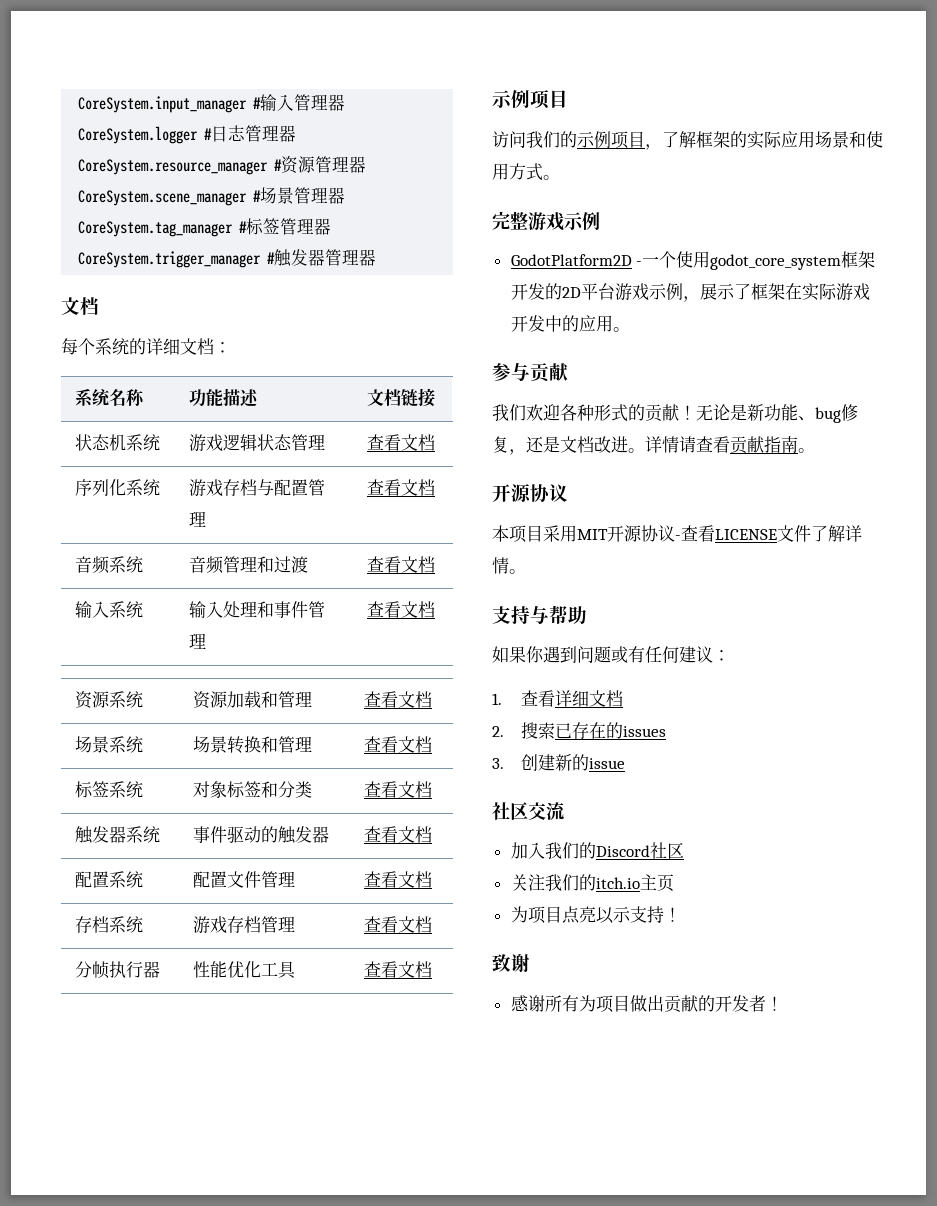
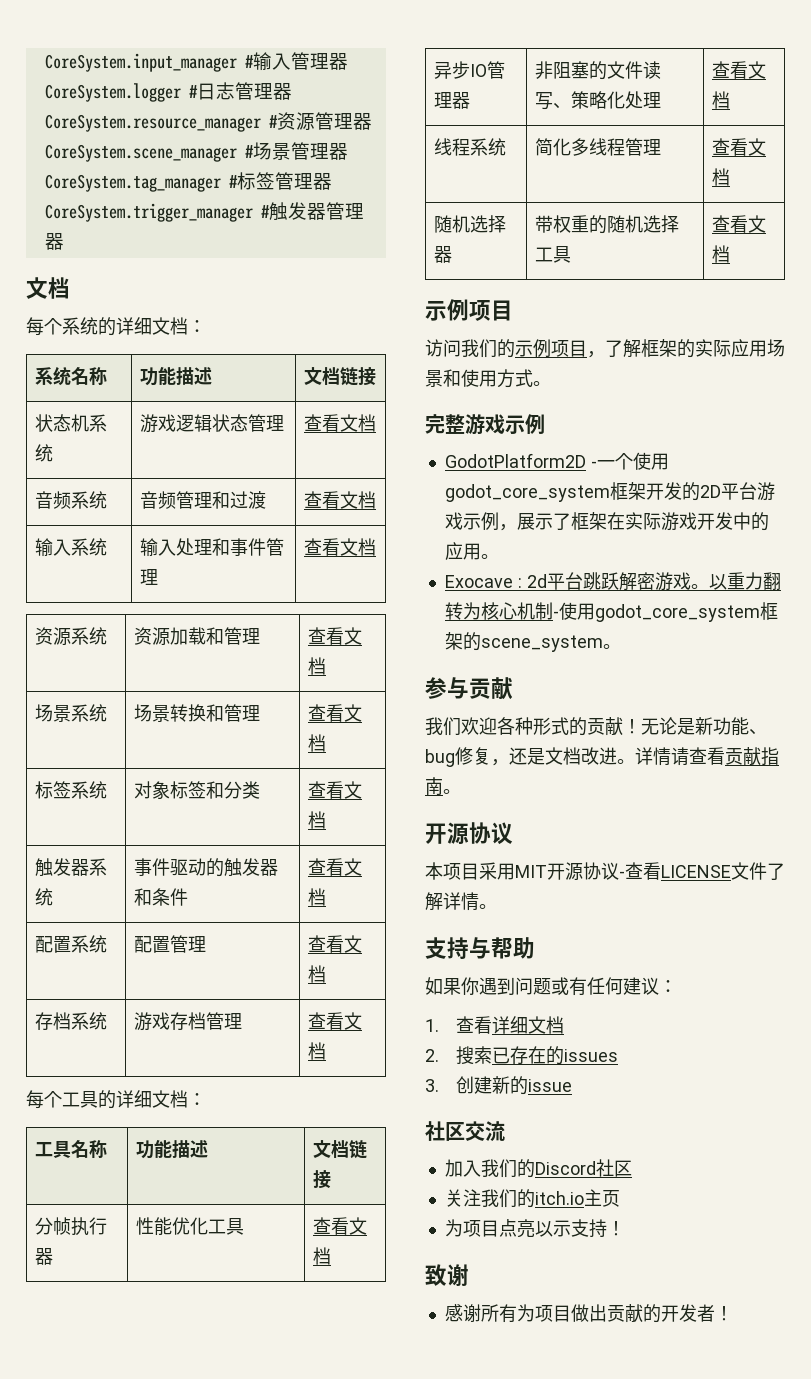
- 序列化系统 | 游戏存档与配置管理 | 查看文档
- 触发器系统 | 事件驱动的触发器 | 查看文档
+ 触发器系统 | 事件驱动的触发器和条件 | 查看文档
- 配置系统 | 配置文件管理 | 查看文档
+ 配置系统 | 配置管理 | 查看文档
+ 每个工具的详细文档：
+ 工具名称 | 功能描述 | 文档链接
+ 异步IO管理器 | 非阻塞的文件读写、策略化处理 | 查看文档
+ 线程系统 | 简化多线程管理 | 查看文档
+ 随机选择器 | 带权重的随机选择工具 | 查看文档
+ Exocave : 2d平台跳跃解密游戏。以重力翻转为核心机制-使用godot_core_system框架的scene_system。

